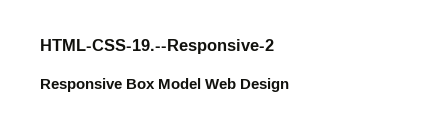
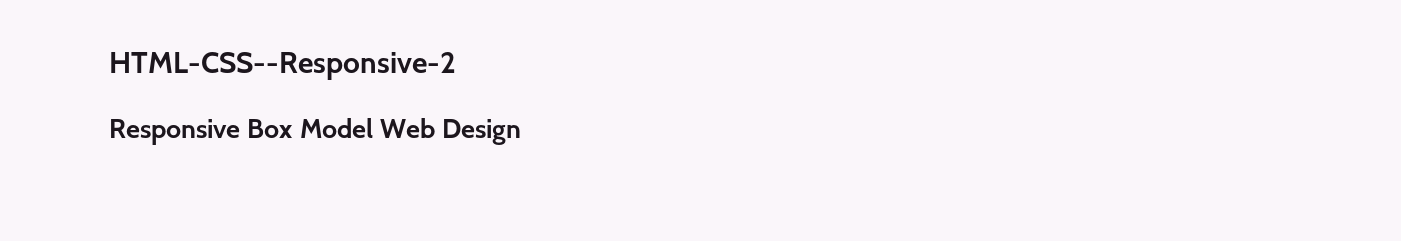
- HTML-CSS-19.--Responsive-2
+ HTML-CSS--Responsive-2

